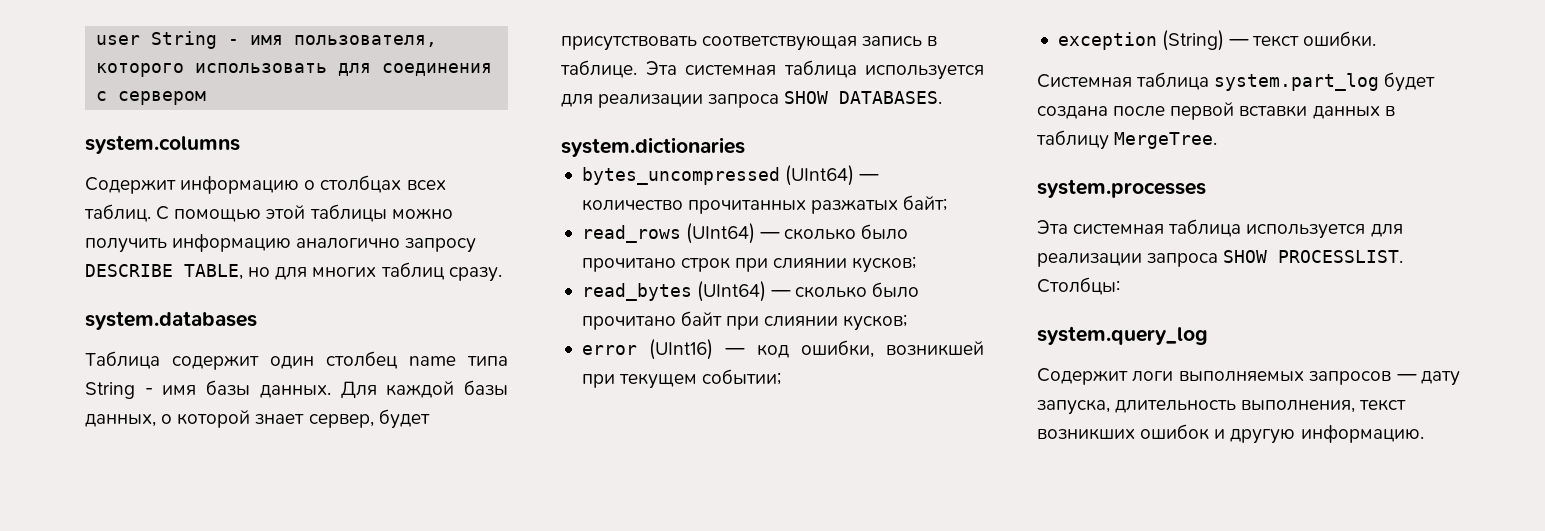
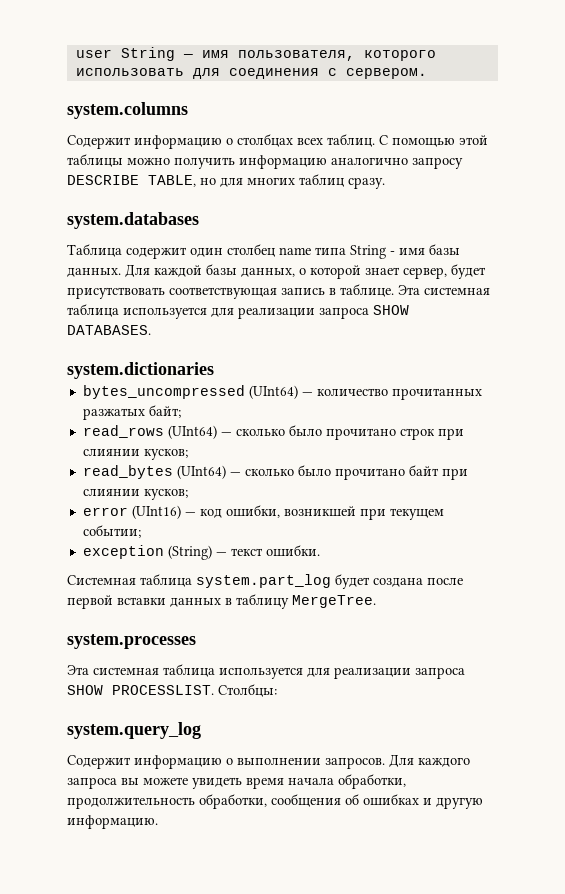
- user String - имя пользователя, которого использовать для соединения с сервером
+ user String — имя пользователя, которого использовать для соединения с сервером.
- Содержит логи выполняемых запросов — дату запуска, длительность выполнения, текст возникших ошибок и другую информацию.
+ Содержит информацию о выполнении запросов. Для каждого запроса вы можете увидеть время начала обработки, продолжительность обработки, сообщения об ошибках и другую информацию.

